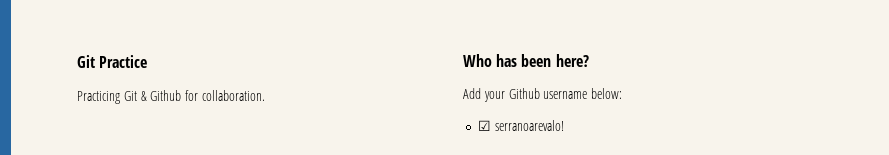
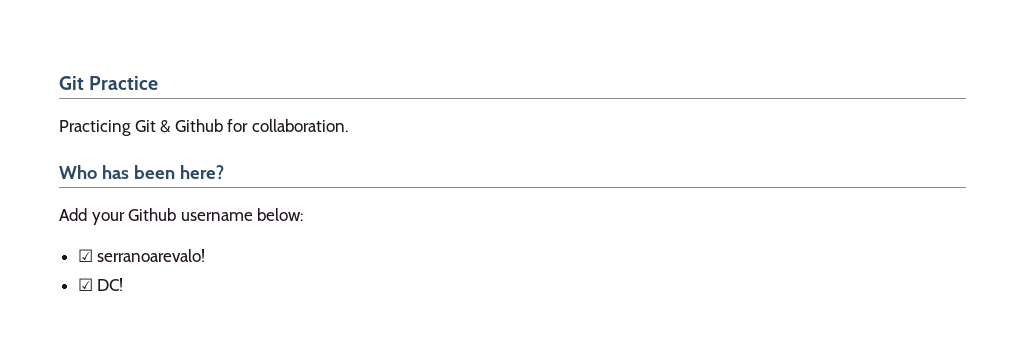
+ ☑ DC!

